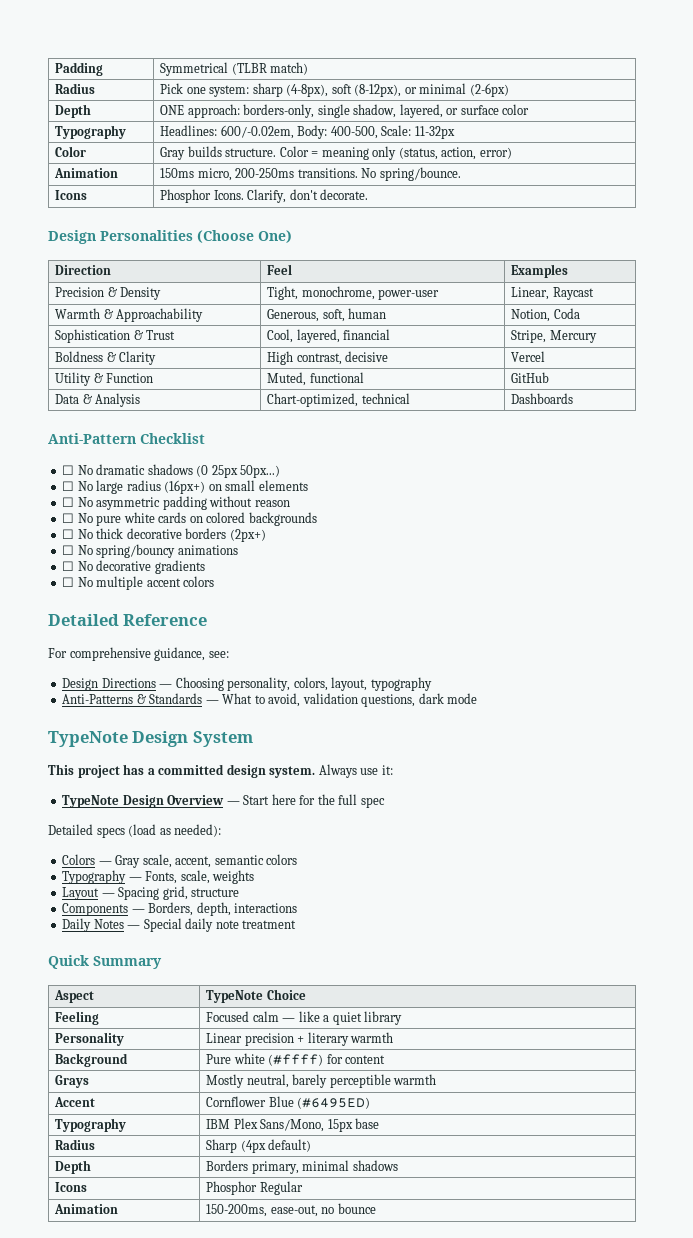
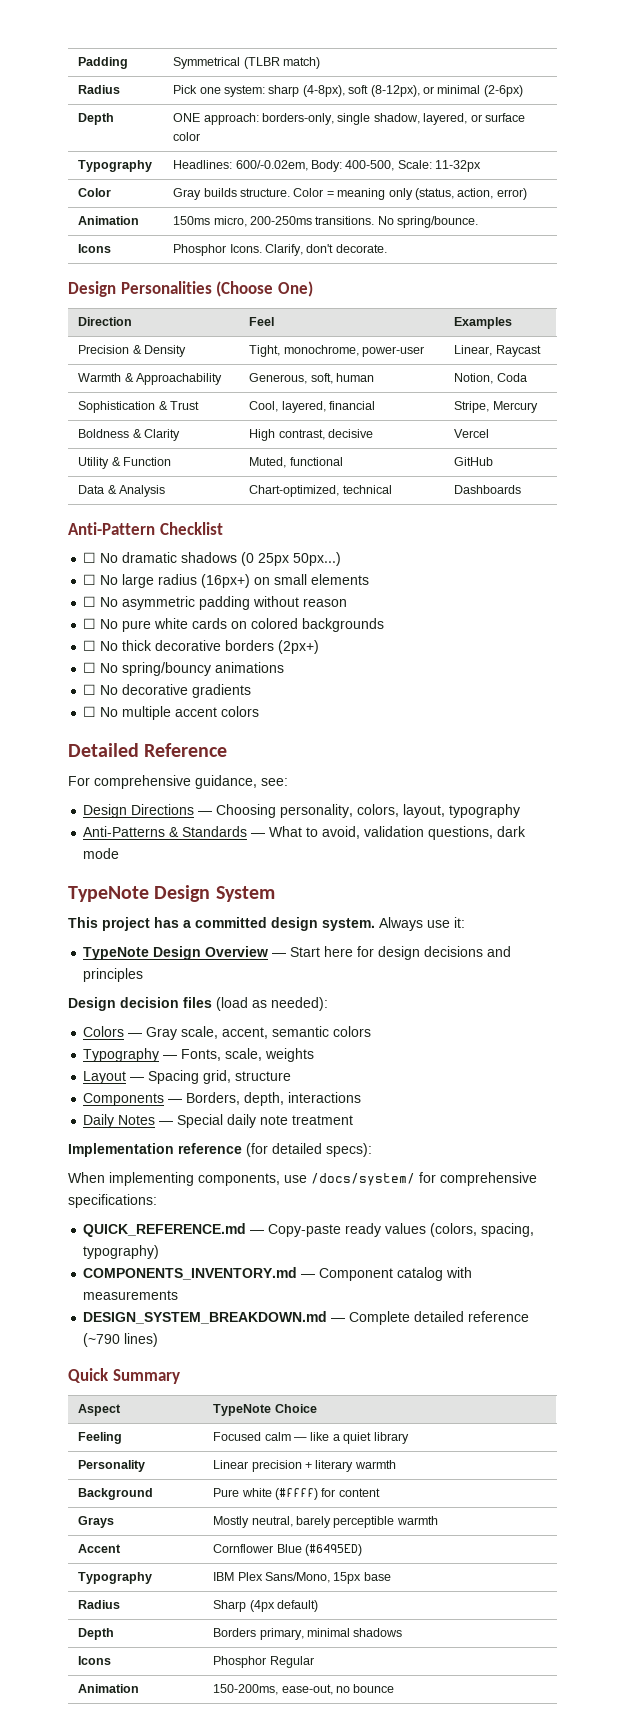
- TypeNote Design Overview — Start here for the full spec
- Detailed specs (load as needed):
+ TypeNote Design Overview — Start here for design decisions and principles
+ Design decision files (load as needed):
+ Implementation reference (for detailed specs):
+ When implementing components, use /docs/system/ for comprehensive specifications:
+ QUICK_REFERENCE.md — Copy-paste ready values (colors, spacing, typography)
+ COMPONENTS_INVENTORY.md — Component catalog with measurements
+ DESIGN_SYSTEM_BREAKDOWN.md — Complete detailed reference (~790 lines)

